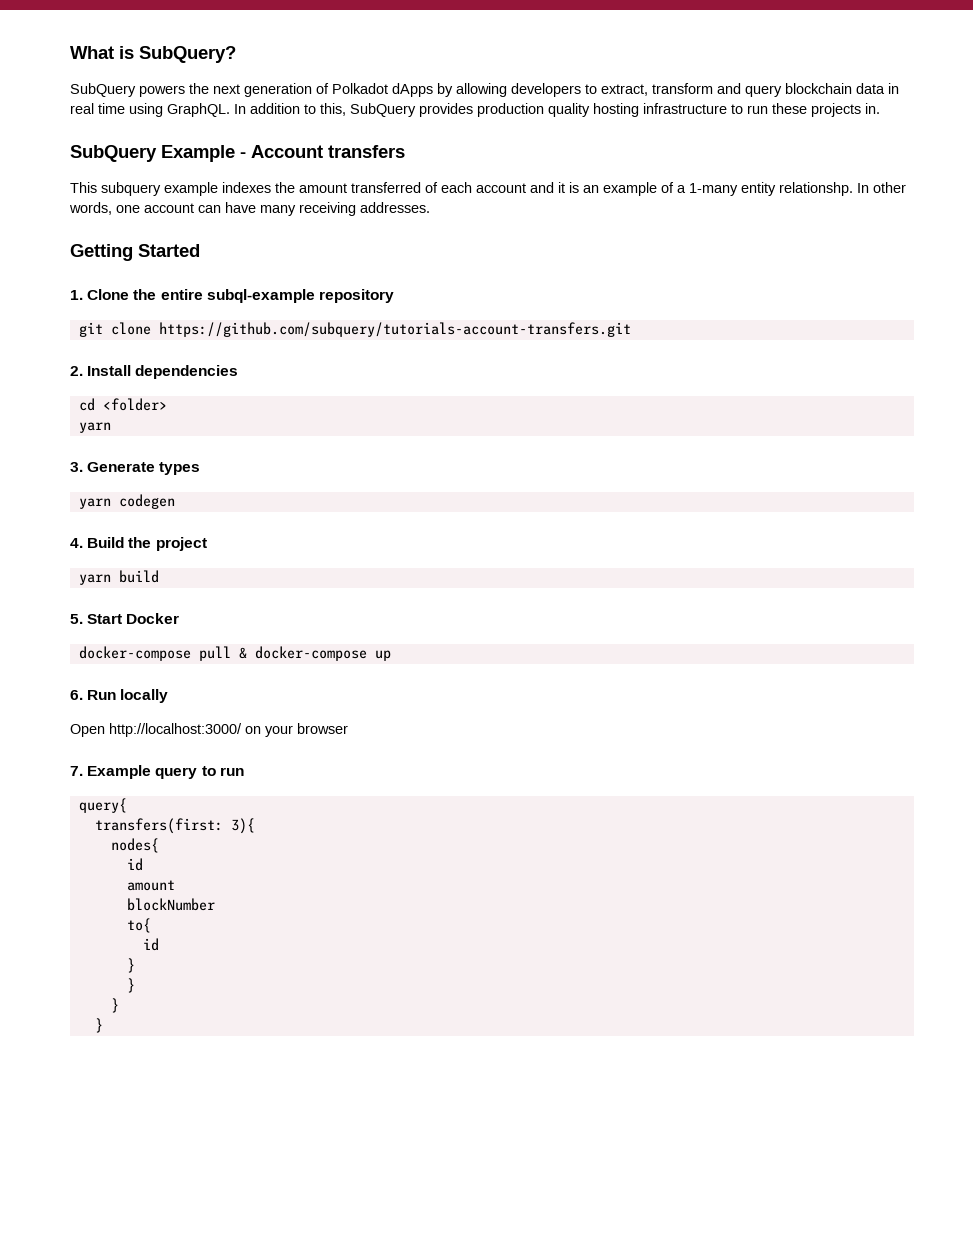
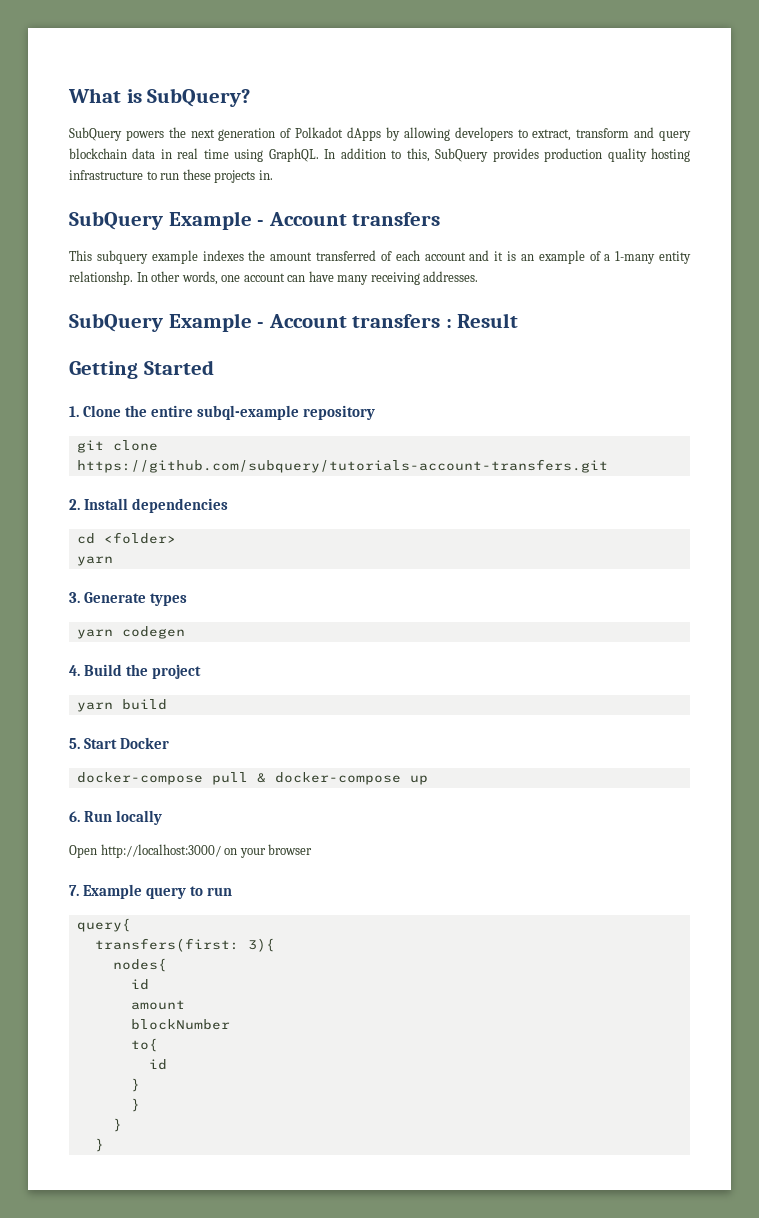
+ SubQuery Example - Account transfers : Result

